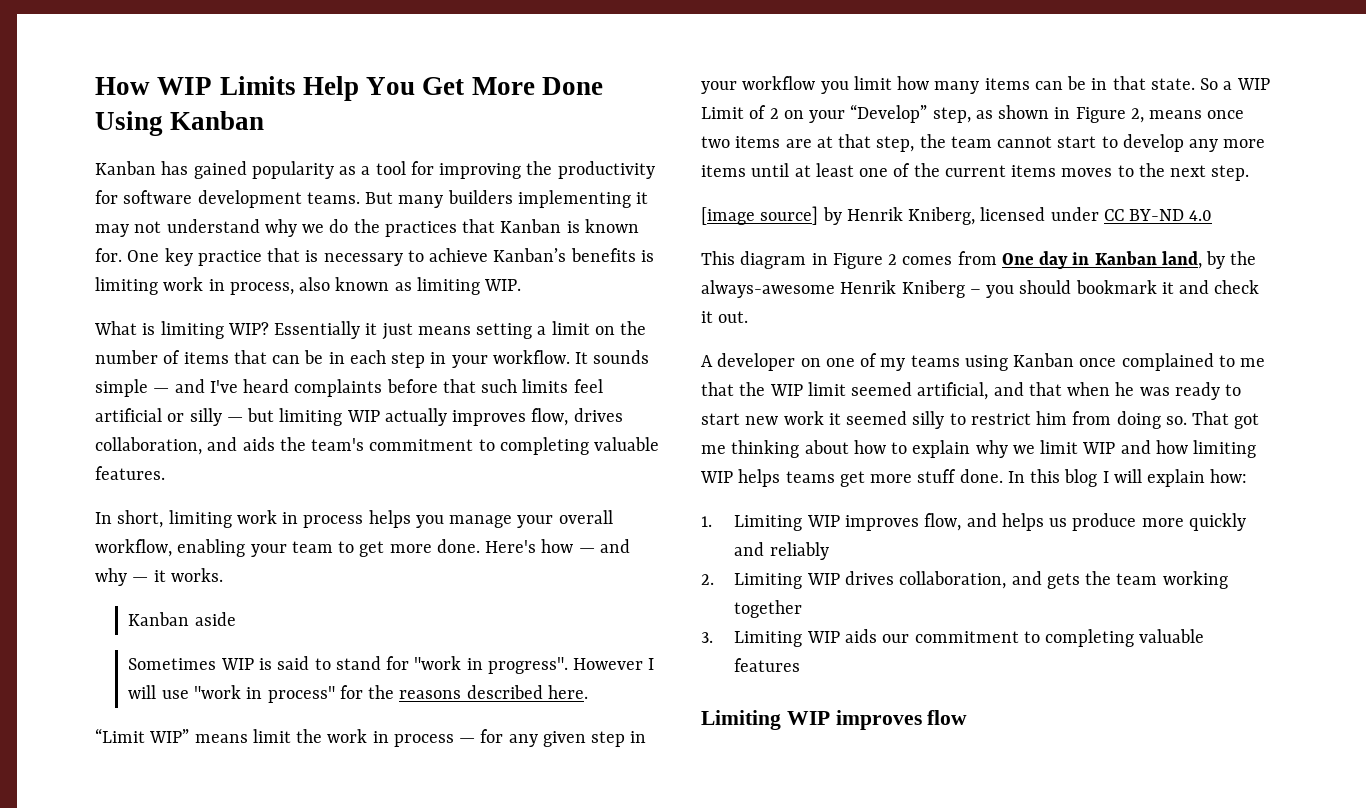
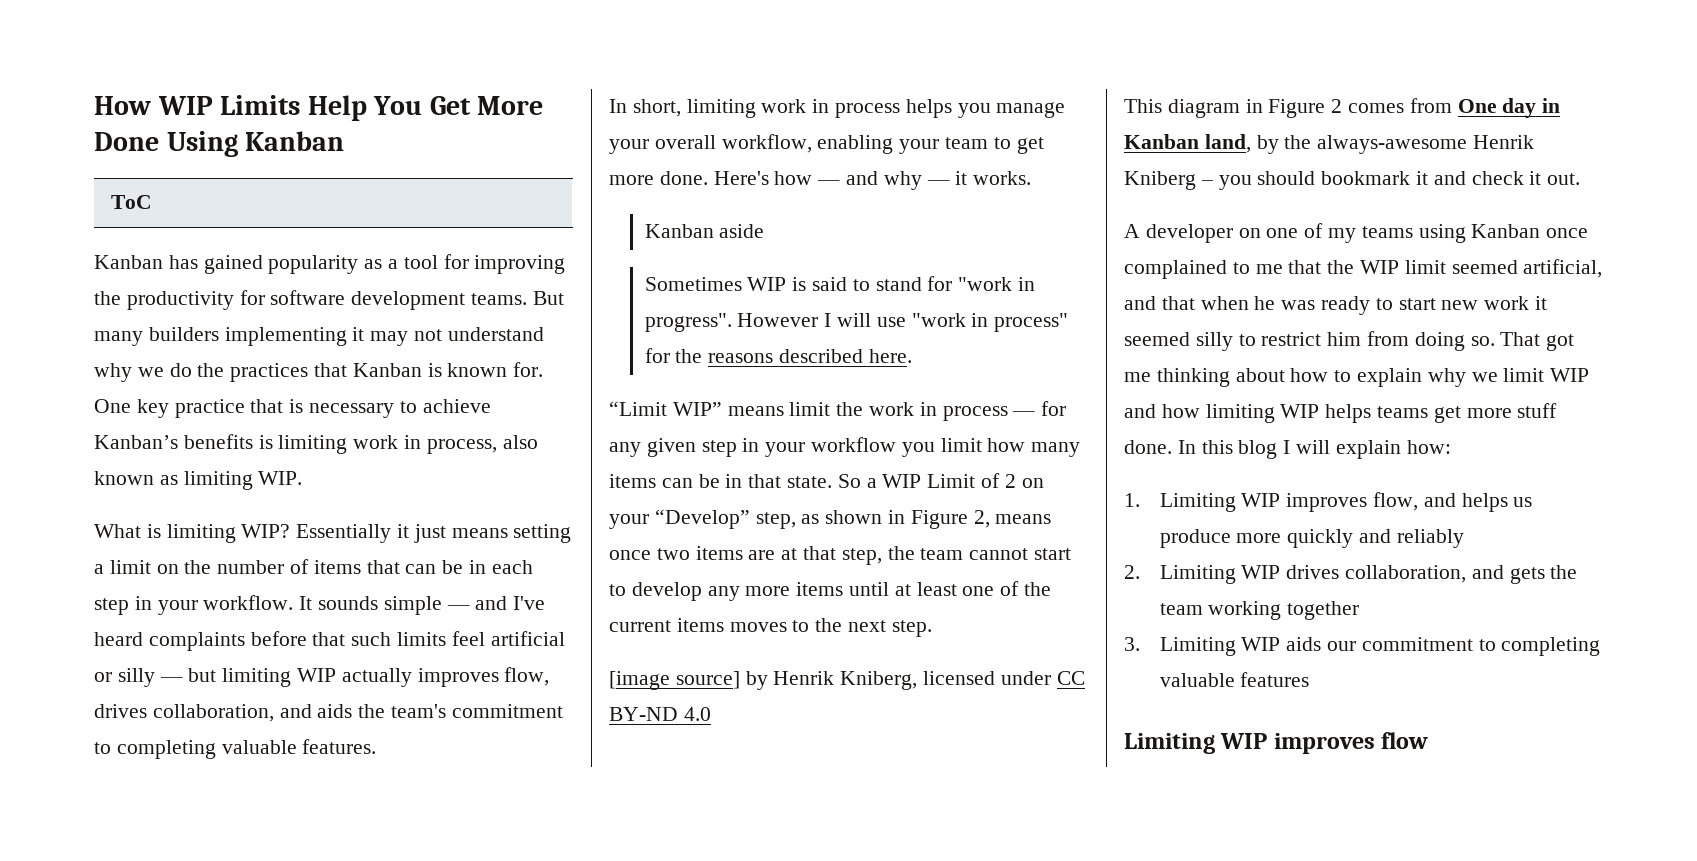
+ ToC

